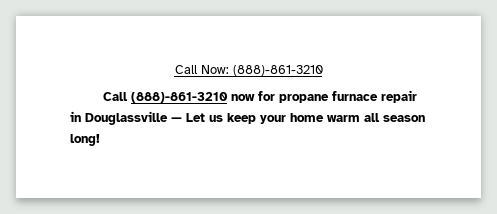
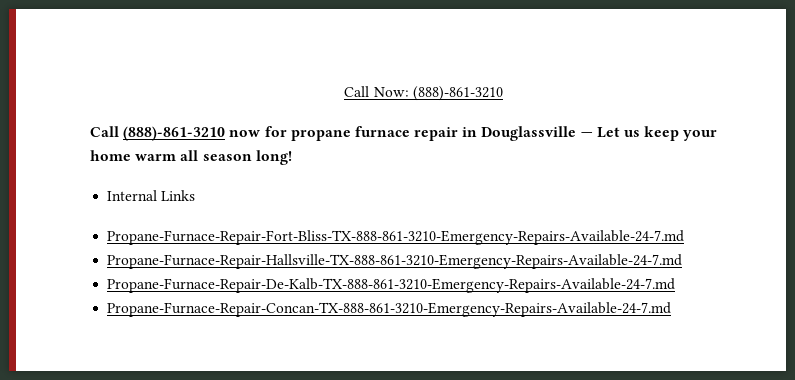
+ Internal Links
+ Propane-Furnace-Repair-Fort-Bliss-TX-888-861-3210-Emergency-Repairs-Available-24-7.md
+ Propane-Furnace-Repair-Hallsville-TX-888-861-3210-Emergency-Repairs-Available-24-7.md
+ Propane-Furnace-Repair-De-Kalb-TX-888-861-3210-Emergency-Repairs-Available-24-7.md
+ Propane-Furnace-Repair-Concan-TX-888-861-3210-Emergency-Repairs-Available-24-7.md

